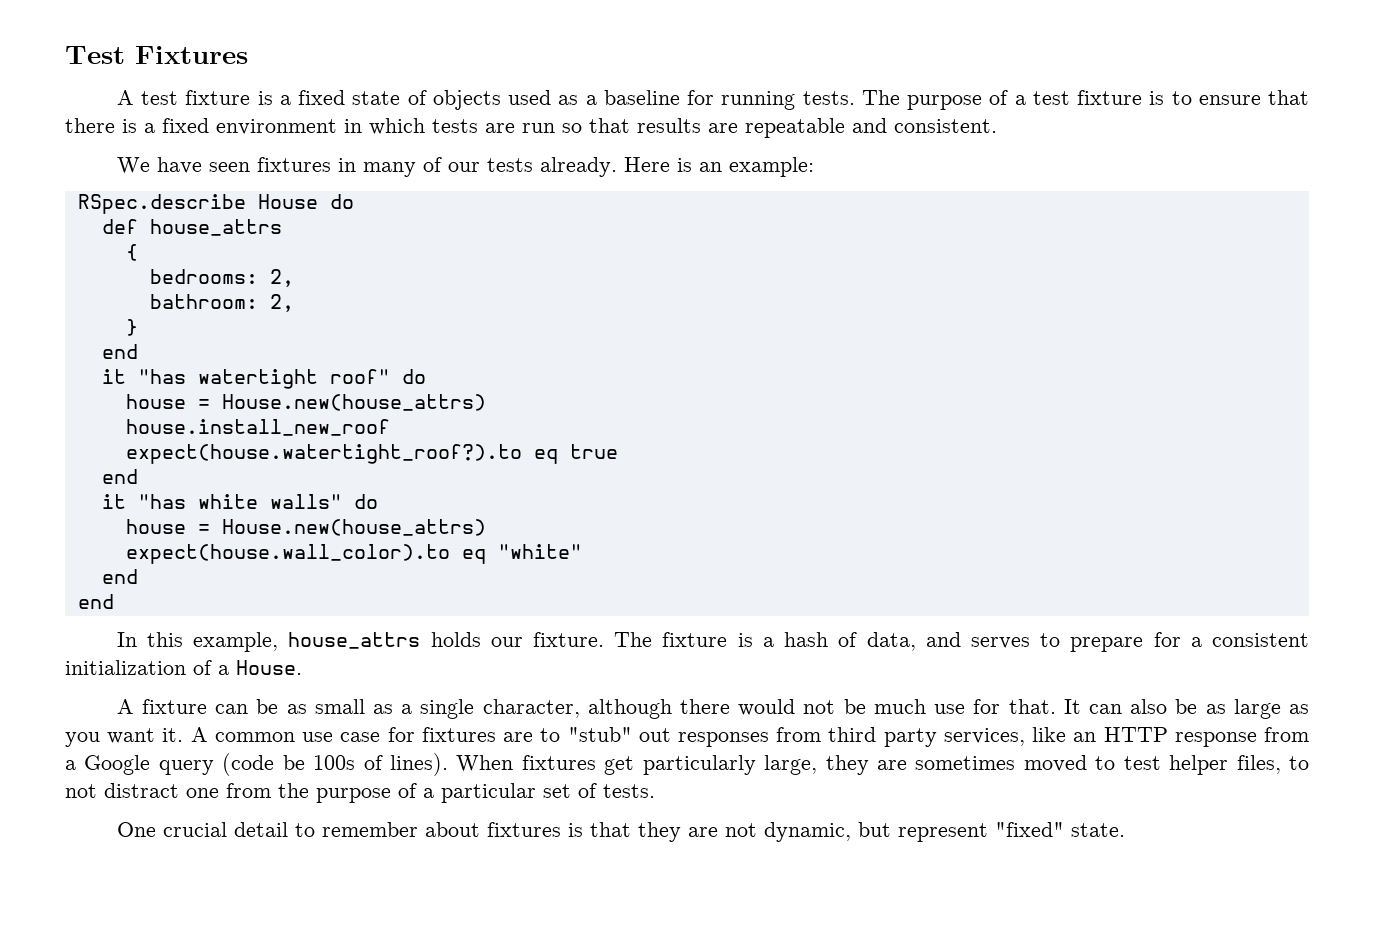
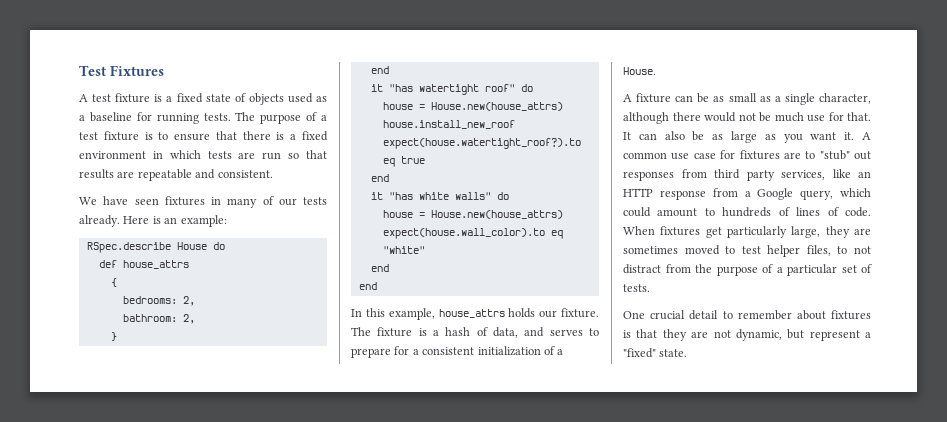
- A common use case for fixtures are to "stub" out responses from third party services, like an HTTP response from a Google query (code be 100s of lines).
+ A common use case for fixtures are to "stub" out responses from third party services, like an HTTP response from a Google query, which could amount to hundreds of lines of code.
- When fixtures get particularly large, they are sometimes moved to test helper files, to not distract one from the purpose of a particular set of tests.
+ When fixtures get particularly large, they are sometimes moved to test helper files, to not distract from the purpose of a particular set of tests.
- One crucial detail to remember about fixtures is that they are not dynamic, but represent "fixed" state.
+ One crucial detail to remember about fixtures is that they are not dynamic, but represent a "fixed" state.

